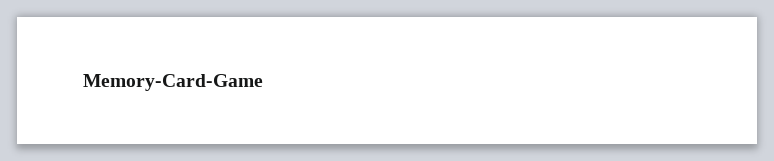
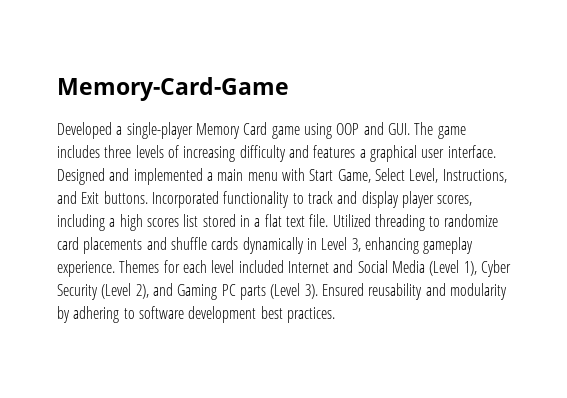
+ Developed a single-player Memory Card game using OOP and GUI. The game includes three levels of increasing difficulty and features a graphical user interface. Designed and implemented a main menu with Start Game, Select Level, Instructions, and Exit buttons. Incorporated functionality to track and display player scores, including a high scores list stored in a flat text file. Utilized threading to randomize card placements and shuffle cards dynamically in Level 3, enhancing gameplay experience. Themes for each level included Internet and Social Media (Level 1), Cyber Security (Level 2), and Gaming PC parts (Level 3). Ensured reusability and modularity by adhering to software development best practices.

